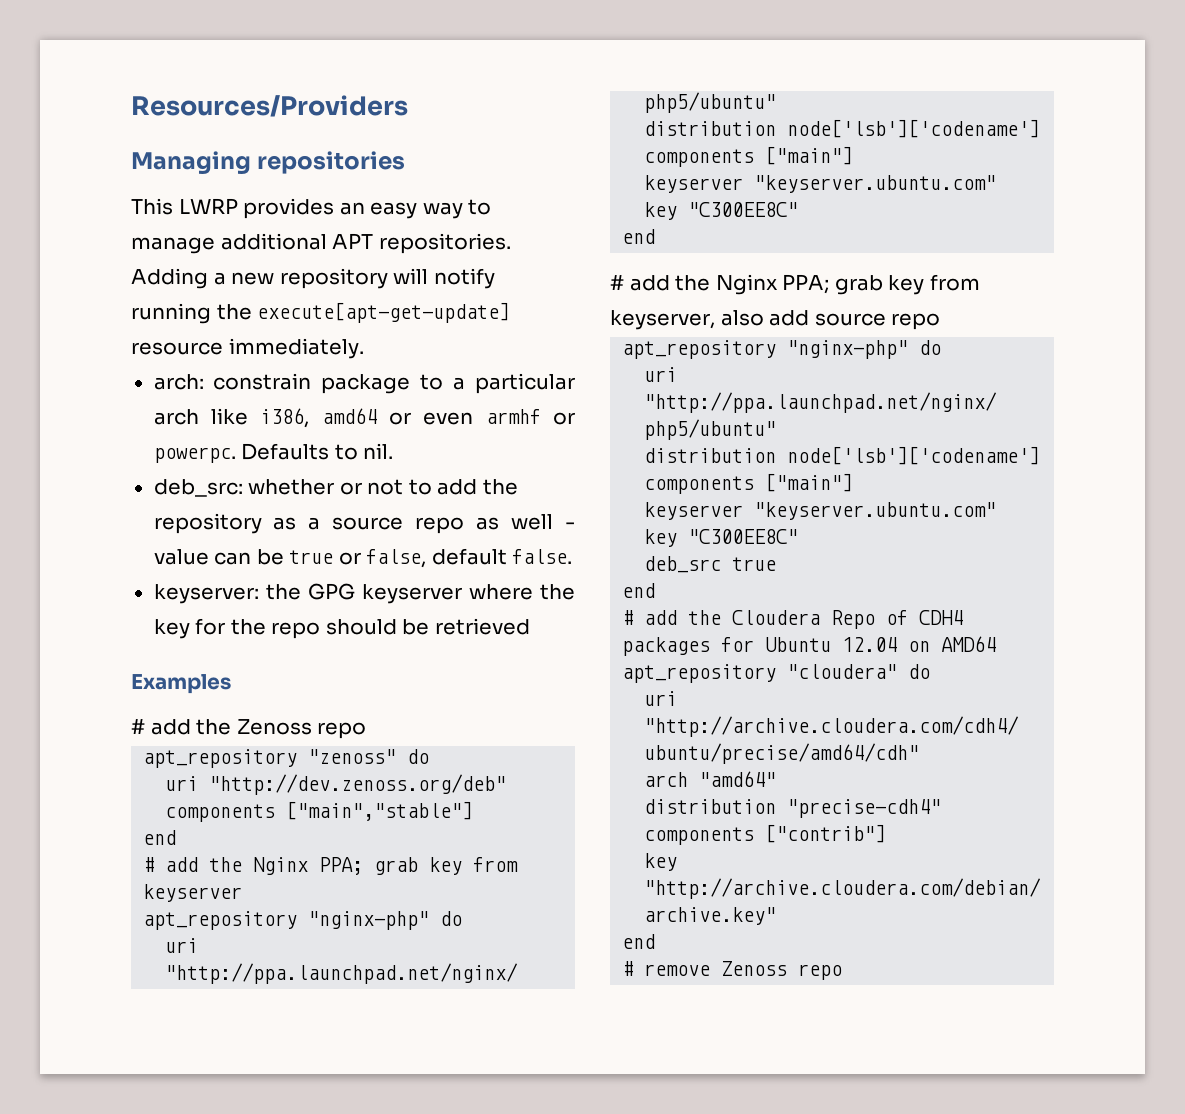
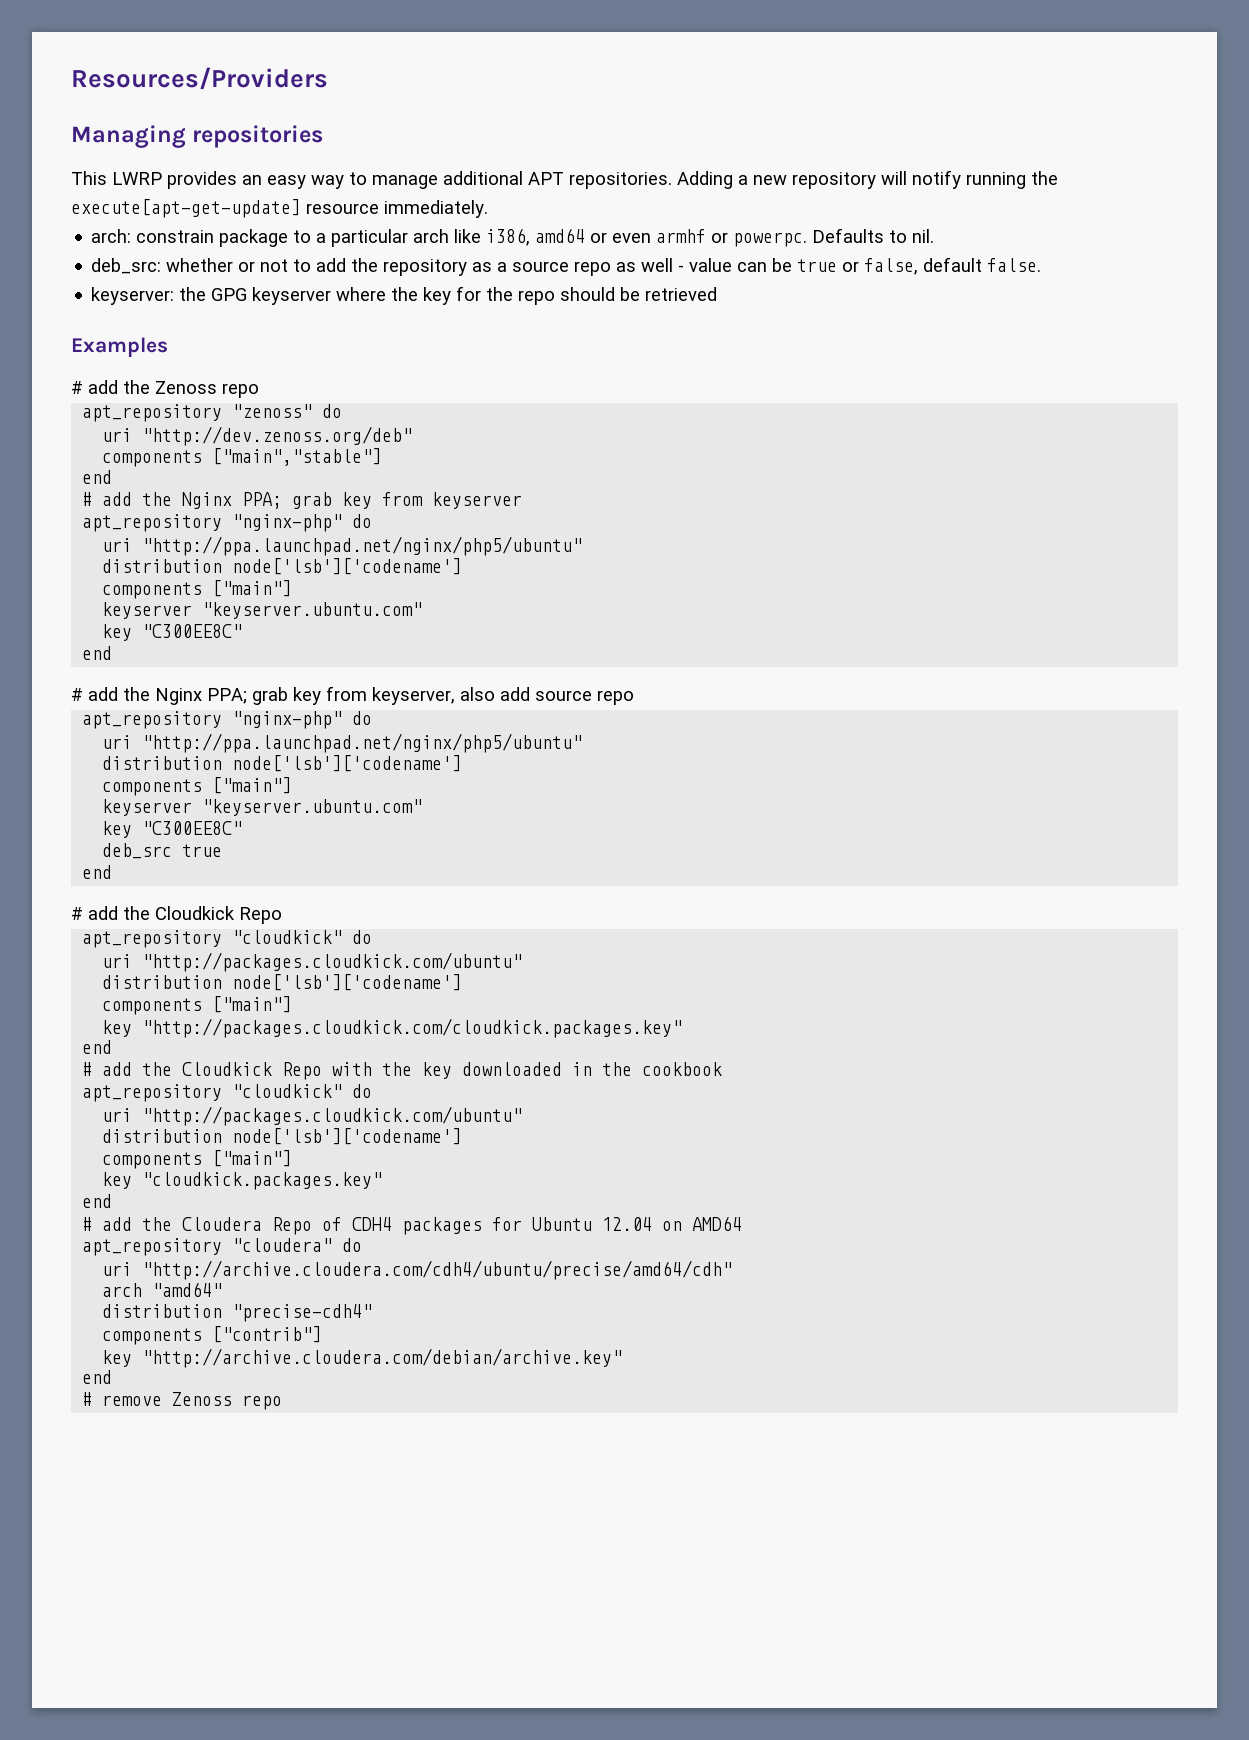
  deb_src true
+ end
+ # add the Cloudkick Repo
+ apt_repository "cloudkick" do
+ uri "http://packages.cloudkick.com/ubuntu"
+ distribution node['lsb']['codename']
+ components ["main"]
+ key "http://packages.cloudkick.com/cloudkick.packages.key"
+ end
+ # add the Cloudkick Repo with the key downloaded in the cookbook
+ apt_repository "cloudkick" do
+ uri "http://packages.cloudkick.com/ubuntu"
+ distribution node['lsb']['codename']
+ components ["main"]
+ key "cloudkick.packages.key"

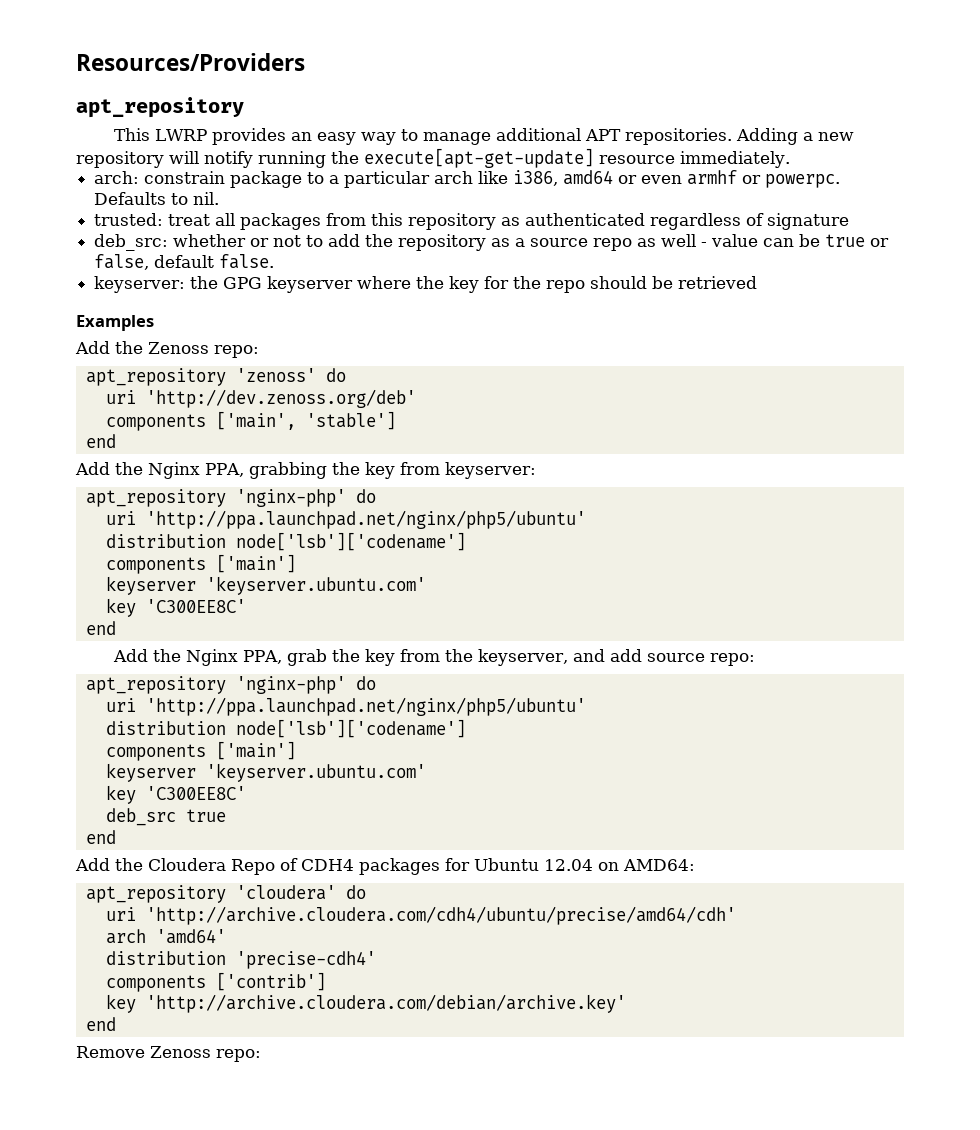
  Resources/Providers
- Managing repositories
+ apt_repository
+ trusted: treat all packages from this repository as authenticated regardless of signature
- # add the Zenoss repo
- apt_repository "zenoss" do
- uri "http://dev.zenoss.org/deb"
- components ["main","stable"]
+ Add the Zenoss repo:
+ apt_repository 'zenoss' do
+ uri 'http://dev.zenoss.org/deb'
+ components ['main', 'stable']
  end
- # add the Nginx PPA; grab key from keyserver
- apt_repository "nginx-php" do
- uri "http://ppa.launchpad.net/nginx/php5/ubuntu"
+ Add the Nginx PPA, grabbing the key from keyserver:
+ apt_repository 'nginx-php' do
+ uri 'http://ppa.launchpad.net/nginx/php5/ubuntu'
  distribution node['lsb']['codename']
- components ["main"]
- keyserver "keyserver.ubuntu.com"
- key "C300EE8C"
+ components ['main']
+ keyserver 'keyserver.ubuntu.com'
+ key 'C300EE8C'
  end
- # add the Nginx PPA; grab key from keyserver, also add source repo
- apt_repository "nginx-php" do
- uri "http://ppa.launchpad.net/nginx/php5/ubuntu"
+ Add the Nginx PPA, grab the key from the keyserver, and add source repo:
+ apt_repository 'nginx-php' do
+ uri 'http://ppa.launchpad.net/nginx/php5/ubuntu'
  distribution node['lsb']['codename']
- components ["main"]
- keyserver "keyserver.ubuntu.com"
- key "C300EE8C"
+ components ['main']
+ keyserver 'keyserver.ubuntu.com'
+ key 'C300EE8C'
  deb_src true
  end
- # add the Cloudkick Repo
- apt_repository "cloudkick" do
- uri "http://packages.cloudkick.com/ubuntu"
- distribution node['lsb']['codename']
- components ["main"]
- key "http://packages.cloudkick.com/cloudkick.packages.key"
+ Add the Cloudera Repo of CDH4 packages for Ubuntu 12.04 on AMD64:
+ apt_repository 'cloudera' do
+ uri 'http://archive.cloudera.com/cdh4/ubuntu/precise/amd64/cdh'
+ arch 'amd64'
+ distribution 'precise-cdh4'
+ components ['contrib']
+ key 'http://archive.cloudera.com/debian/archive.key'
  end
- # add the Cloudkick Repo with the key downloaded in the cookbook
- apt_repository "cloudkick" do
- uri "http://packages.cloudkick.com/ubuntu"
- distribution node['lsb']['codename']
- components ["main"]
- key "cloudkick.packages.key"
- end
- # add the Cloudera Repo of CDH4 packages for Ubuntu 12.04 on AMD64
- apt_repository "cloudera" do
- uri "http://archive.cloudera.com/cdh4/ubuntu/precise/amd64/cdh"
- arch "amd64"
- distribution "precise-cdh4"
- components ["contrib"]
- key "http://archive.cloudera.com/debian/archive.key"
- end
- # remove Zenoss repo
+ Remove Zenoss repo:

